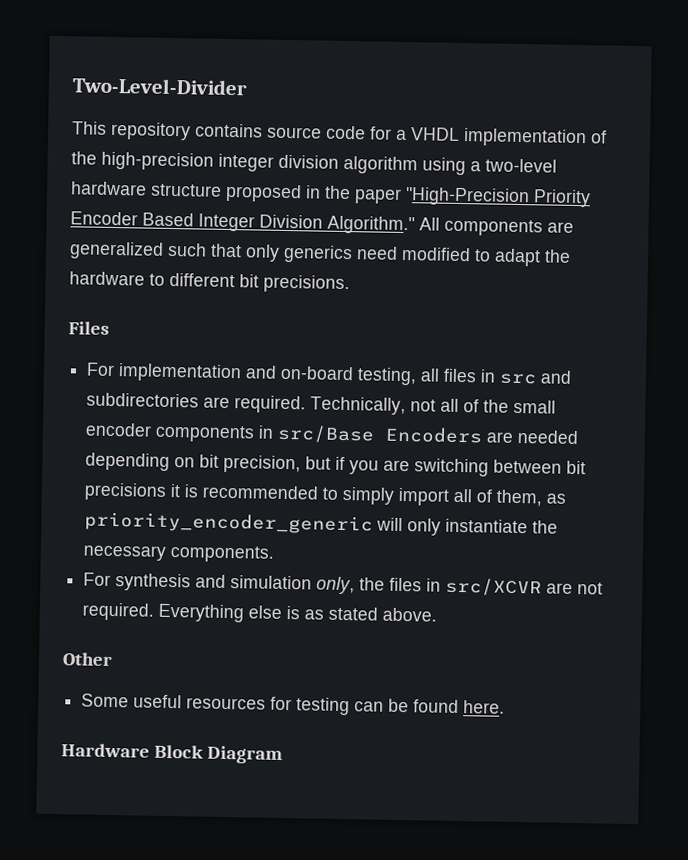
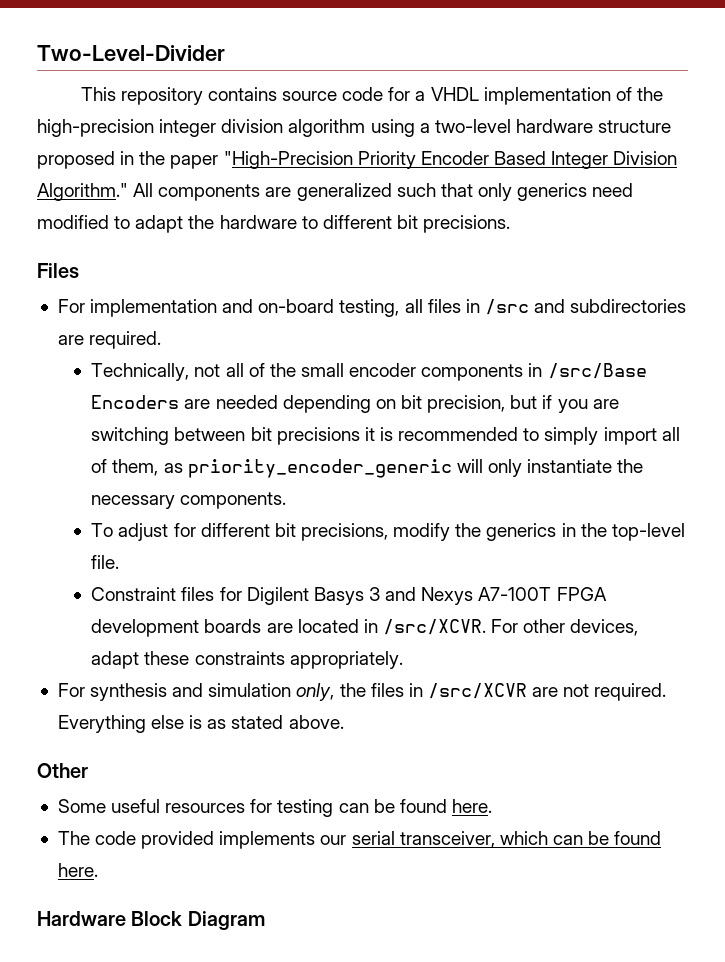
- For implementation and on-board testing, all files in src and subdirectories are required. Technically, not all of the small encoder components in src/Base Encoders are needed depending on bit precision, but if you are switching between bit precisions it is recommended to simply import all of them, as priority_encoder_generic will only instantiate the necessary components.
+ For implementation and on-board testing, all files in /src and subdirectories are required.
+ Technically, not all of the small encoder components in /src/Base Encoders are needed depending on bit precision, but if you are switching between bit precisions it is recommended to simply import all of them, as priority_encoder_generic will only instantiate the necessary components.
+ To adjust for different bit precisions, modify the generics in the top-level file.
+ Constraint files for Digilent Basys 3 and Nexys A7-100T FPGA development boards are located in /src/XCVR. For other devices, adapt these constraints appropriately.
- For synthesis and simulation only, the files in src/XCVR are not required.
+ For synthesis and simulation only, the files in /src/XCVR are not required.
+ The code provided implements our serial transceiver, which can be found here.

